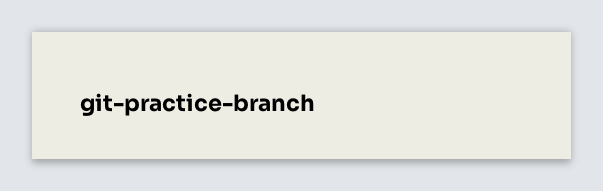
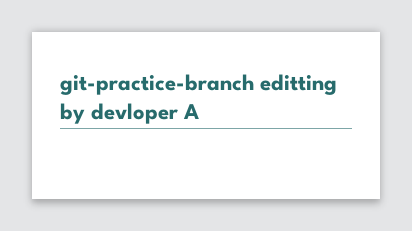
- git-practice-branch
+ git-practice-branch editting by devloper A

